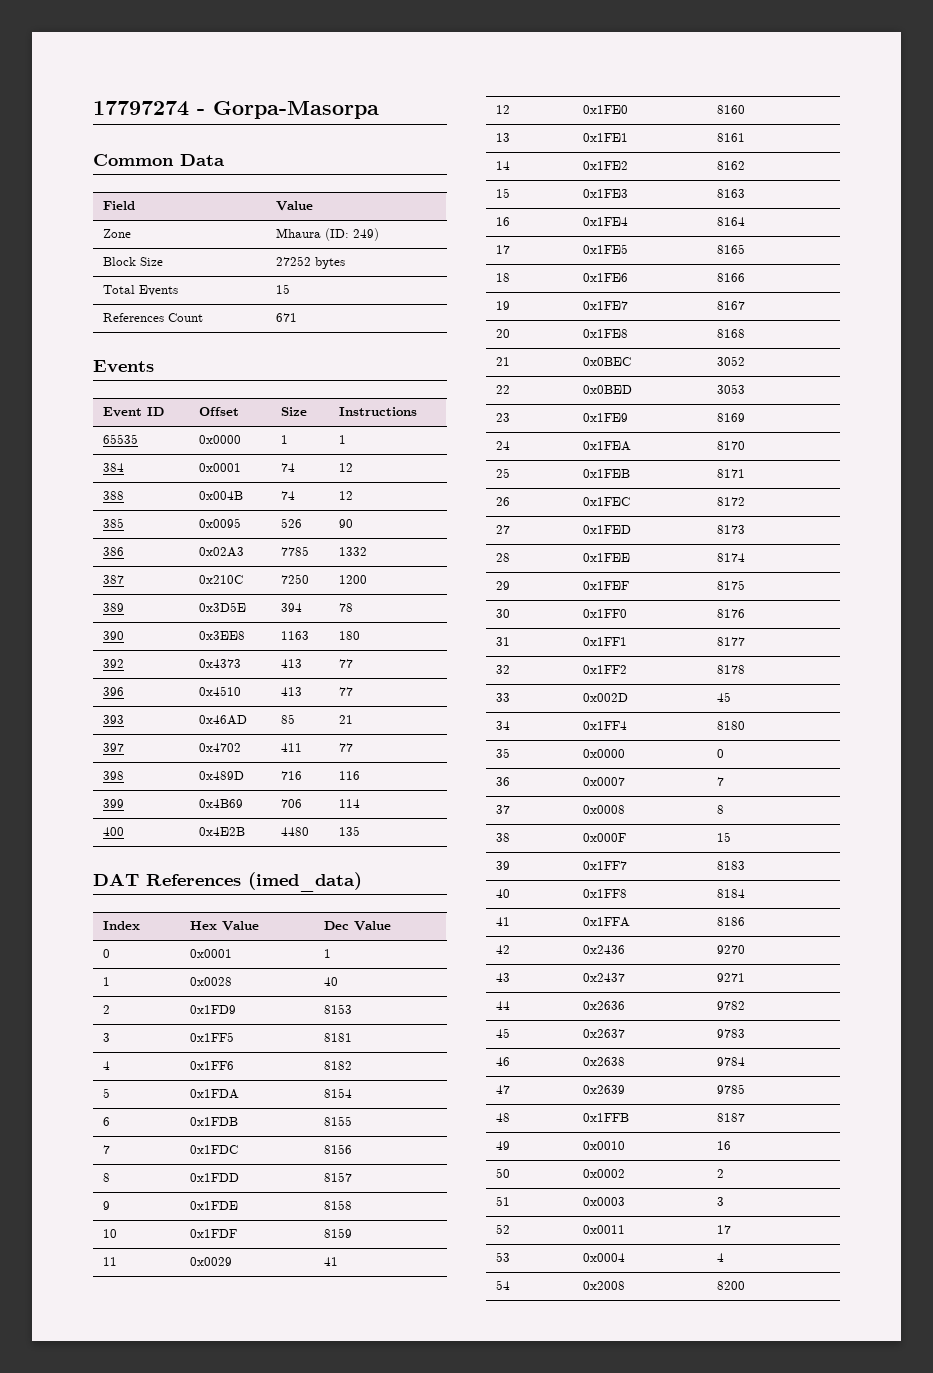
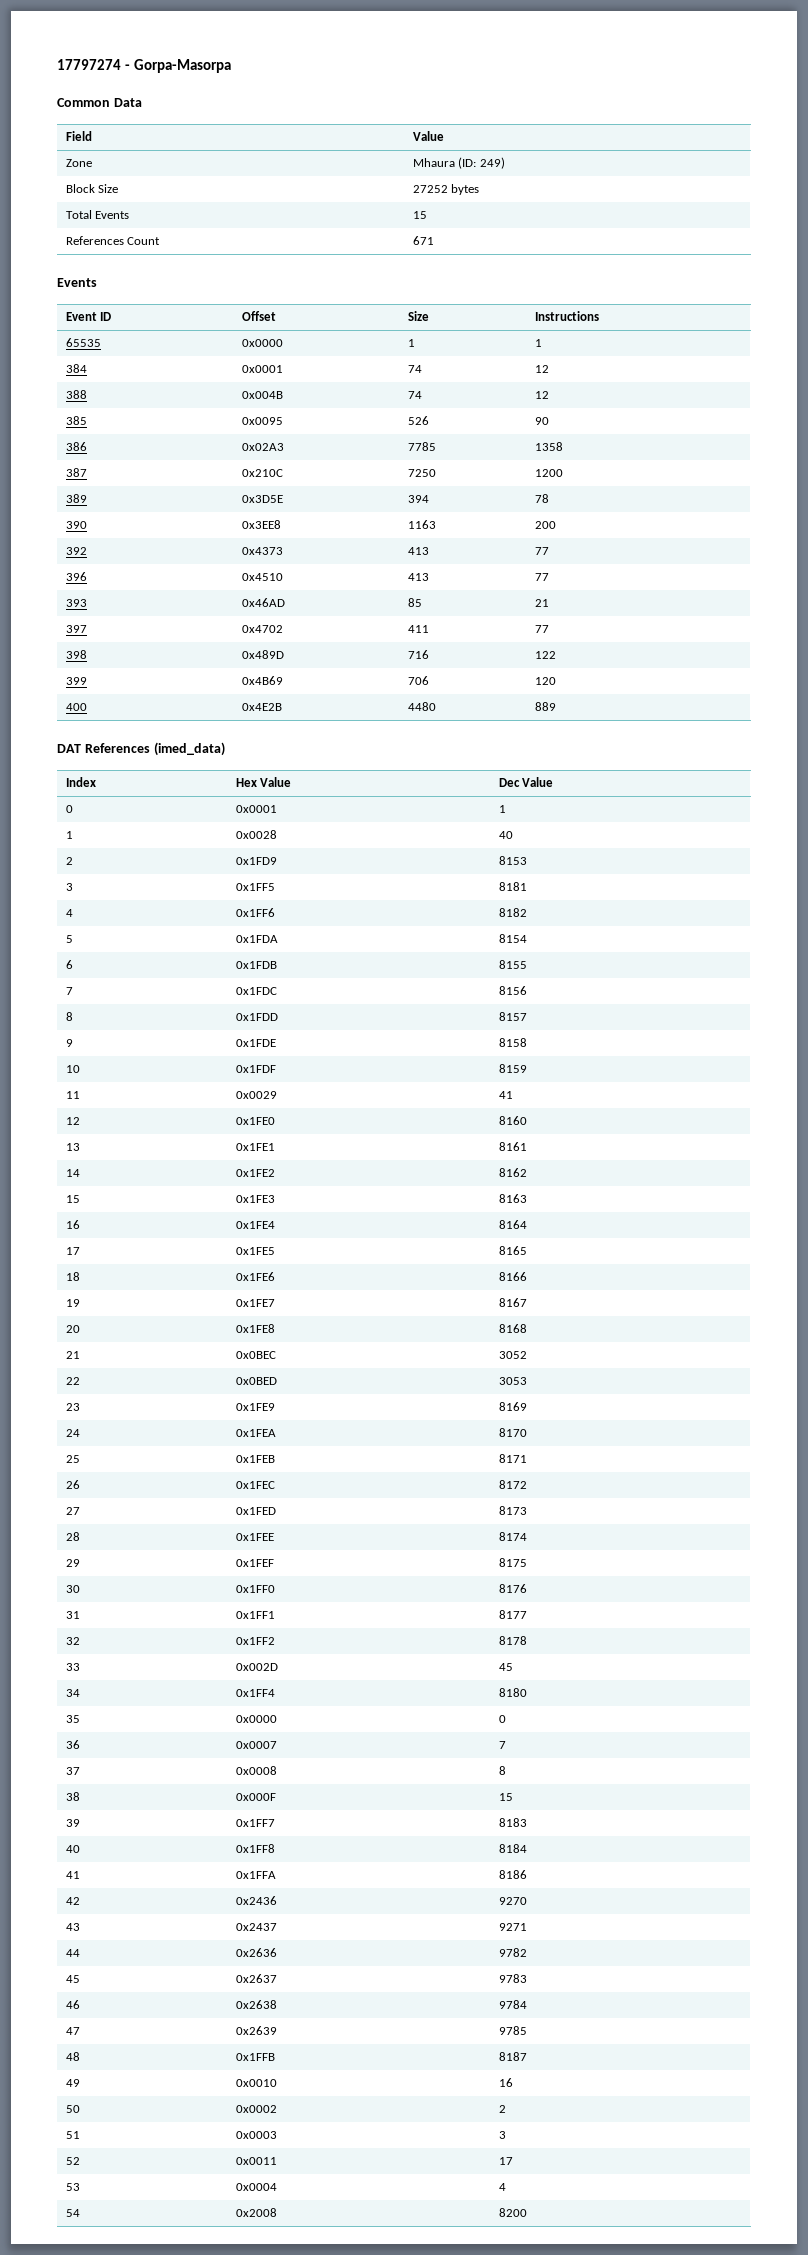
- 386 | 0x02A3 | 7785 | 1332
+ 386 | 0x02A3 | 7785 | 1358
- 390 | 0x3EE8 | 1163 | 180
+ 390 | 0x3EE8 | 1163 | 200
- 398 | 0x489D | 716 | 116
+ 398 | 0x489D | 716 | 122
- 399 | 0x4B69 | 706 | 114
+ 399 | 0x4B69 | 706 | 120
- 400 | 0x4E2B | 4480 | 135
+ 400 | 0x4E2B | 4480 | 889

